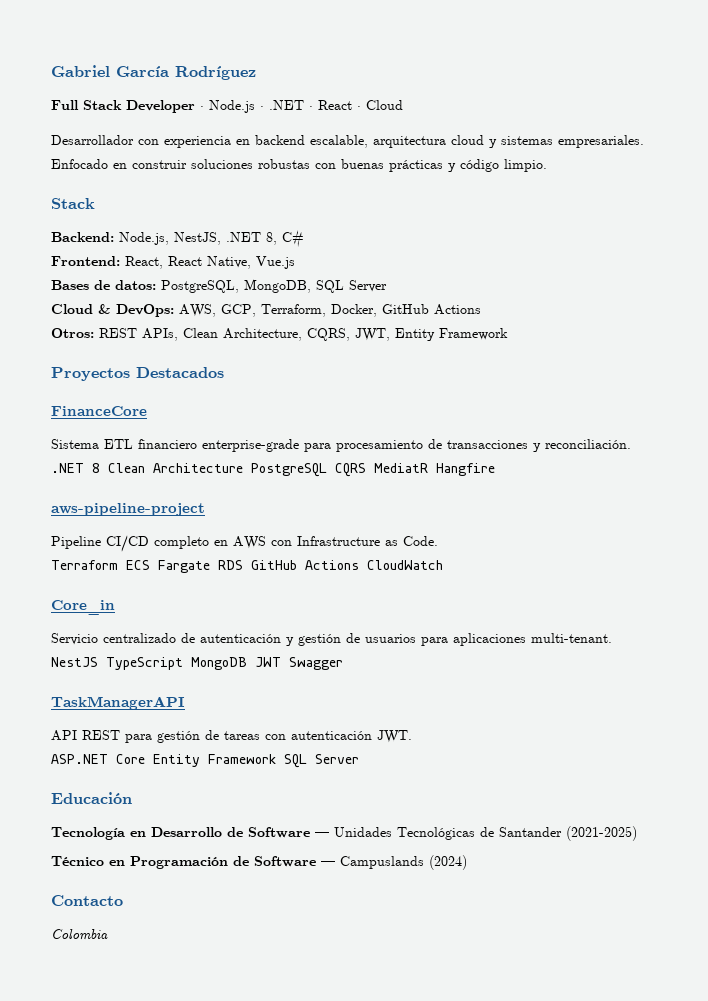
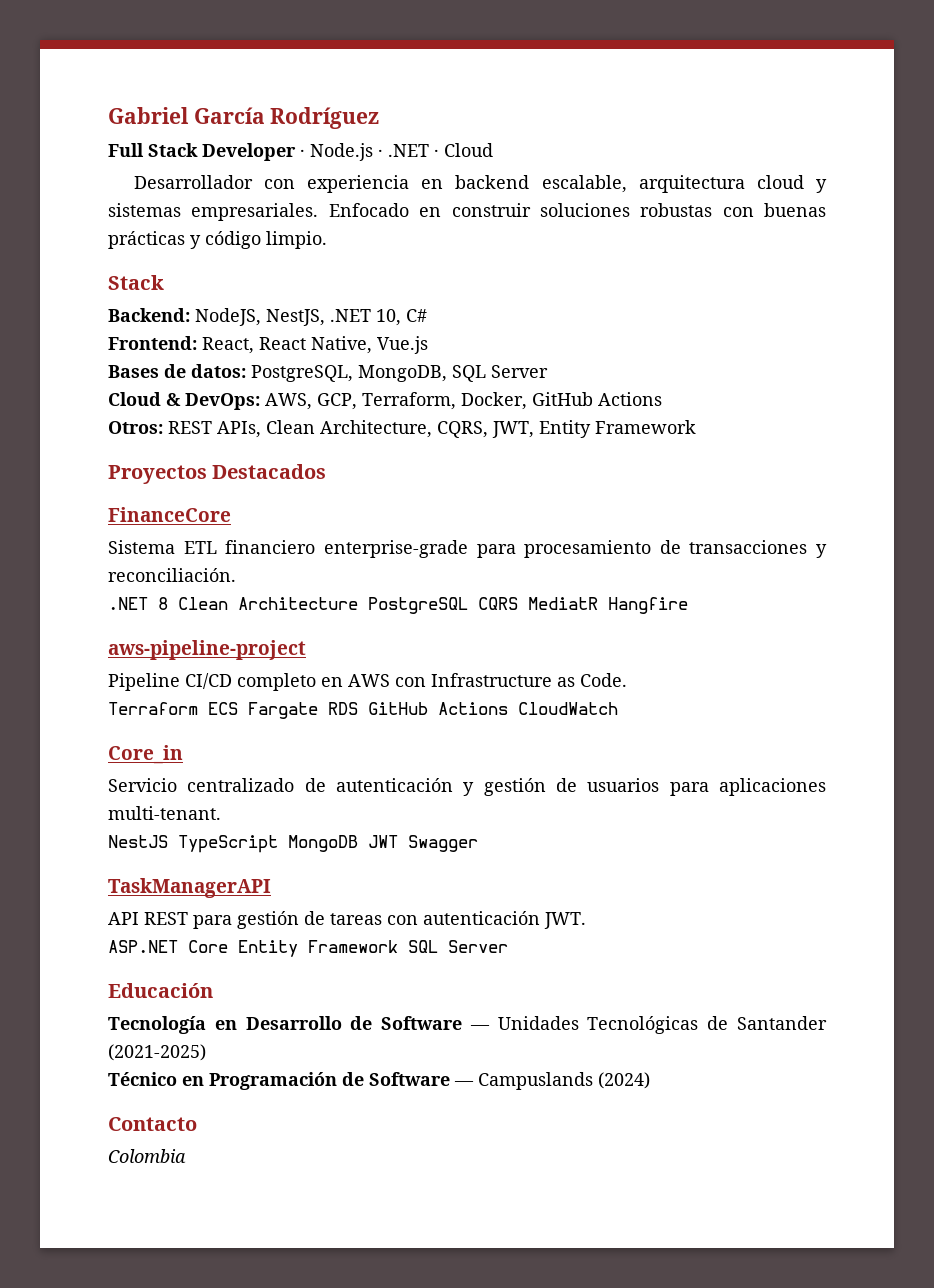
- Full Stack Developer · Node.js · .NET · React · Cloud
+ Full Stack Developer · Node.js · .NET · Cloud
- Backend: Node.js, NestJS, .NET 8, C#
+ Backend: NodeJS, NestJS, .NET 10, C#

